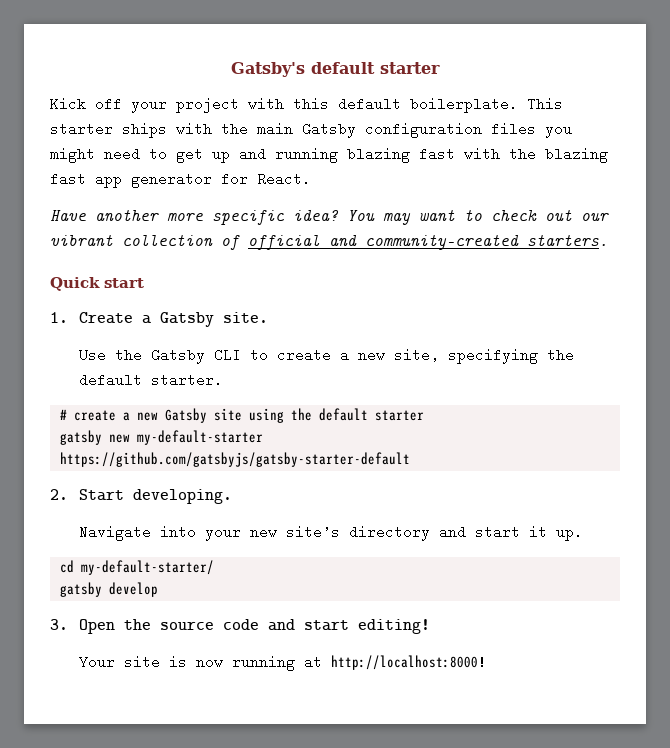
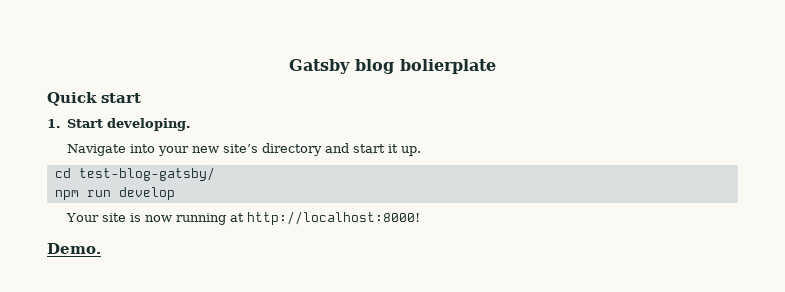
- Gatsby's default starter
- Kick off your project with this default boilerplate. This starter ships with the main Gatsby configuration files you might need to get up and running blazing fast with the blazing fast app generator for React.
- Have another more specific idea? You may want to check out our vibrant collection of official and community-created starters.
+ Gatsby blog bolierplate
  Quick start
- 1. Create a Gatsby site.
- Use the Gatsby CLI to create a new site, specifying the default starter.
- # create a new Gatsby site using the default starter
- gatsby new my-default-starter https://github.com/gatsbyjs/gatsby-starter-default
- 2. Start developing.
+ 1. Start developing.
- cd my-default-starter/
- gatsby develop
- 3. Open the source code and start editing!
+ cd test-blog-gatsby/
+ npm run develop
+ Demo.

